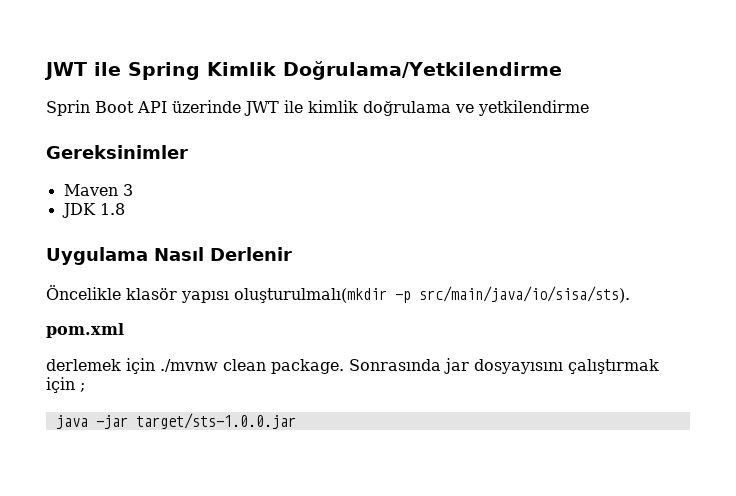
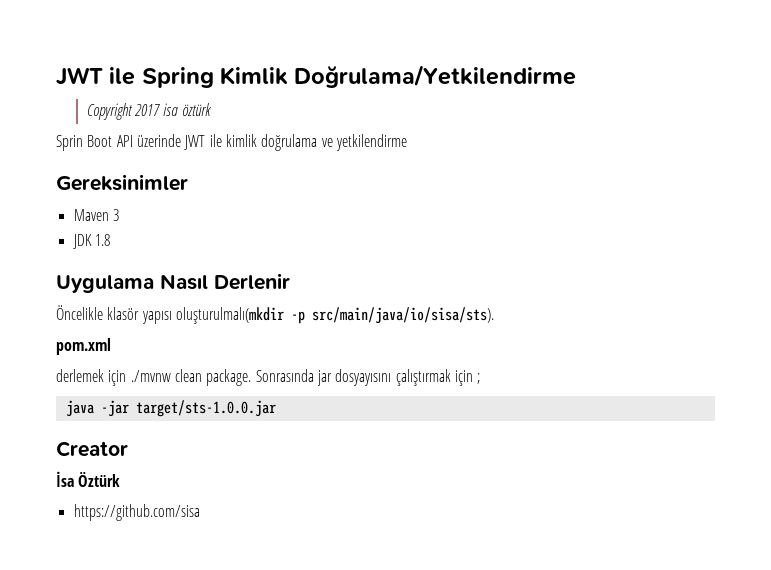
+ Copyright 2017 isa öztürk
+ Creator
+ İsa Öztürk
+ https://github.com/sisa

